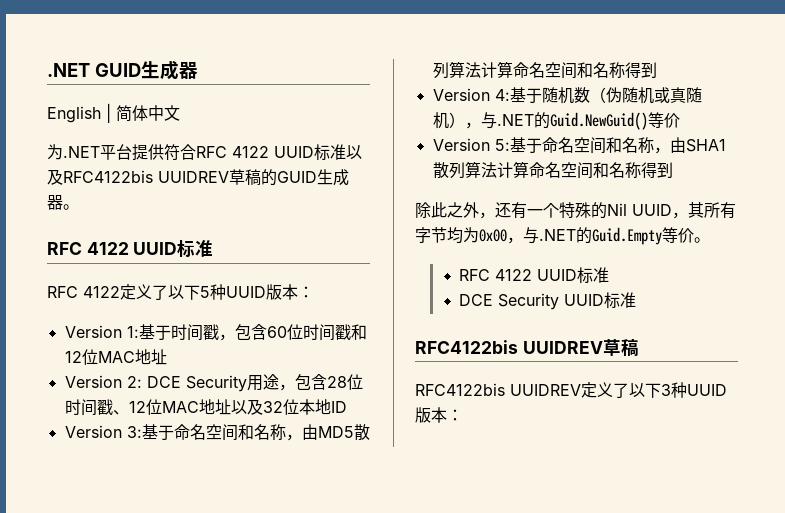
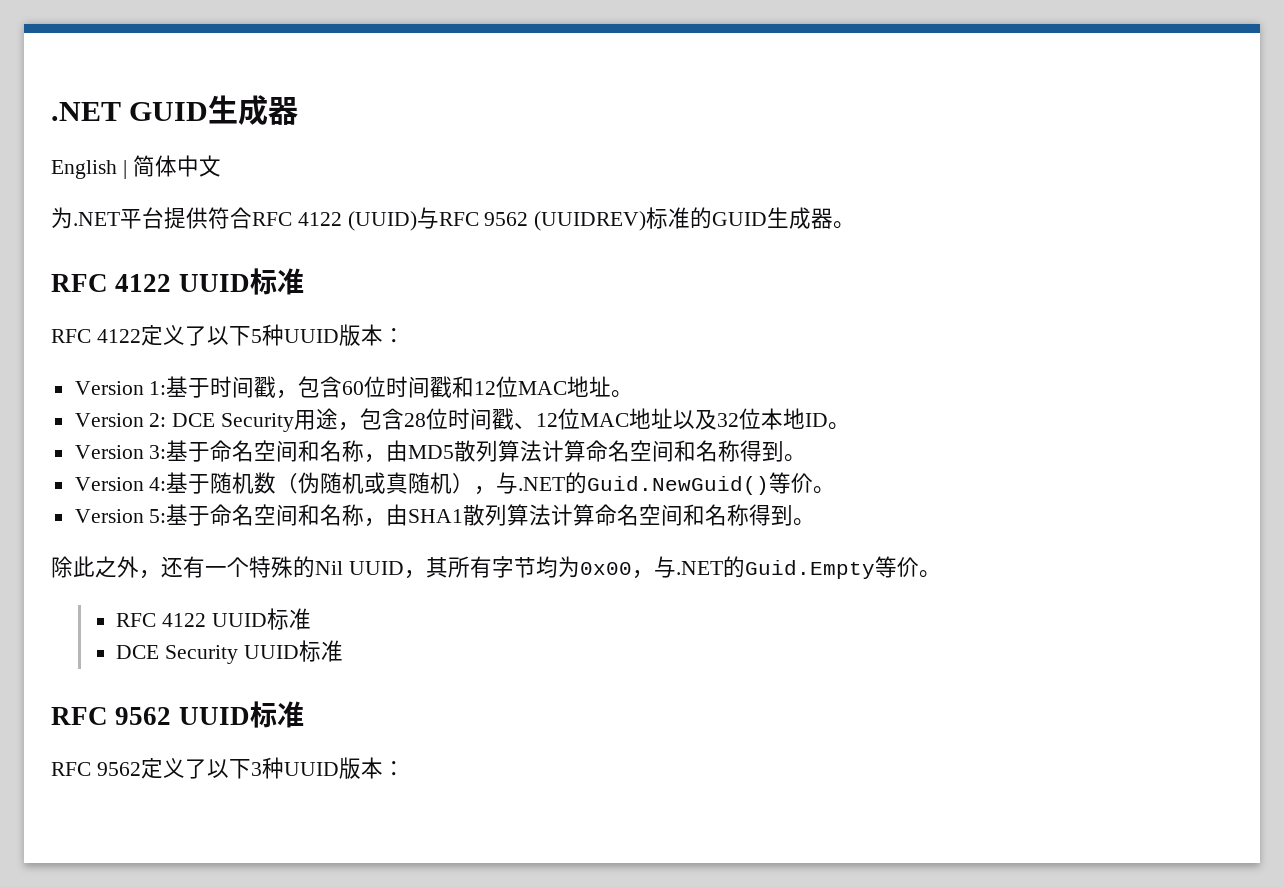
- 为.NET平台提供符合RFC 4122 UUID标准以及RFC4122bis UUIDREV草稿的GUID生成器。
+ 为.NET平台提供符合RFC 4122 (UUID)与RFC 9562 (UUIDREV)标准的GUID生成器。
- Version 1:基于时间戳，包含60位时间戳和12位MAC地址
+ Version 1:基于时间戳，包含60位时间戳和12位MAC地址。
- Version 2: DCE Security用途，包含28位时间戳、12位MAC地址以及32位本地ID
+ Version 2: DCE Security用途，包含28位时间戳、12位MAC地址以及32位本地ID。
- Version 3:基于命名空间和名称，由MD5散列算法计算命名空间和名称得到
+ Version 3:基于命名空间和名称，由MD5散列算法计算命名空间和名称得到。
- Version 4:基于随机数（伪随机或真随机），与.NET的Guid.NewGuid()等价
+ Version 4:基于随机数（伪随机或真随机），与.NET的Guid.NewGuid()等价。
- Version 5:基于命名空间和名称，由SHA1散列算法计算命名空间和名称得到
+ Version 5:基于命名空间和名称，由SHA1散列算法计算命名空间和名称得到。
  DCE Security UUID标准
- RFC4122bis UUIDREV草稿
- RFC4122bis UUIDREV定义了以下3种UUID版本：
+ RFC 9562 UUID标准
+ RFC 9562定义了以下3种UUID版本：

